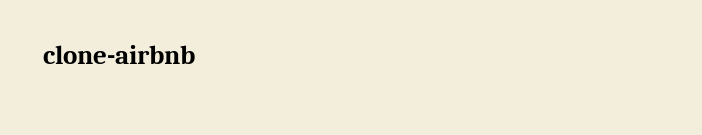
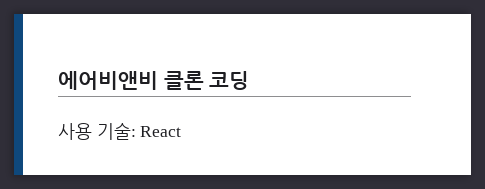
- clone-airbnb
+ 에어비앤비 클론 코딩
+ 사용 기술: React

